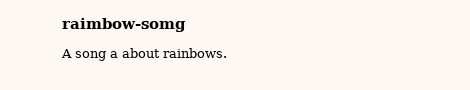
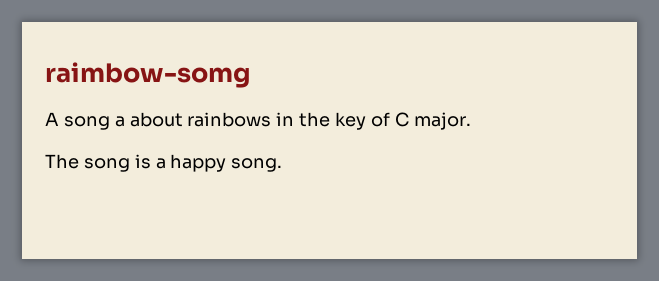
- A song a about rainbows.
+ A song a about rainbows in the key of C major.
+ The song is a happy song.

